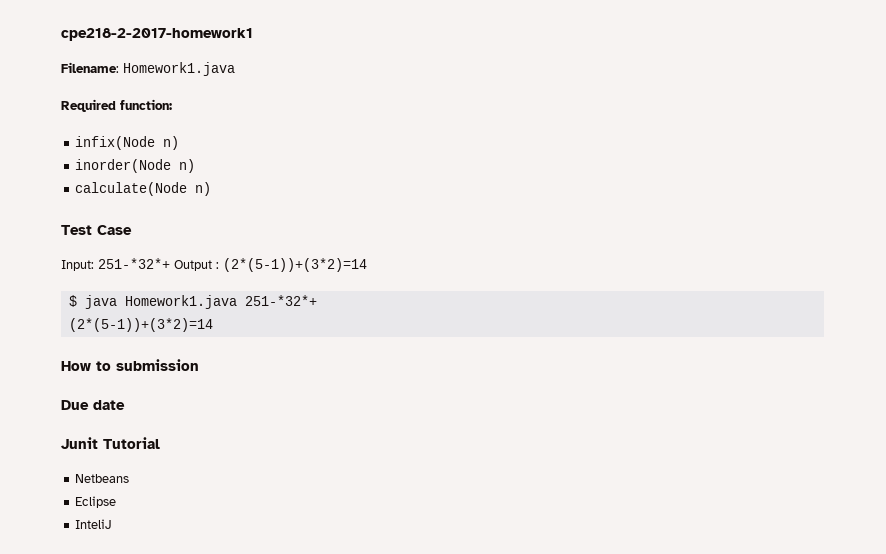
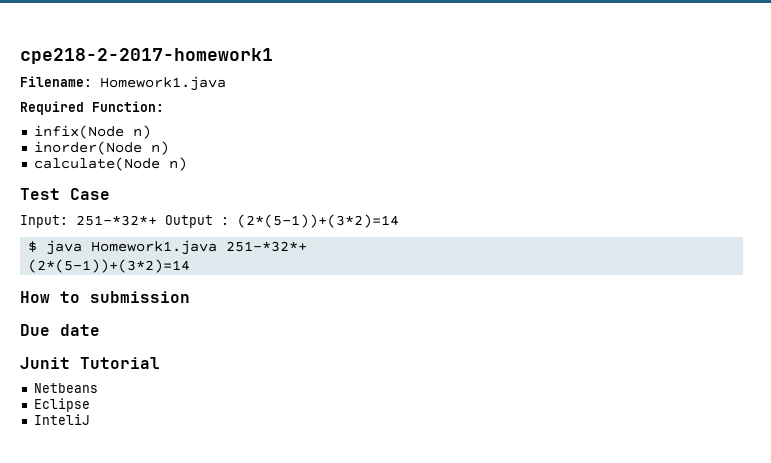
- Required function:
+ Required Function:

